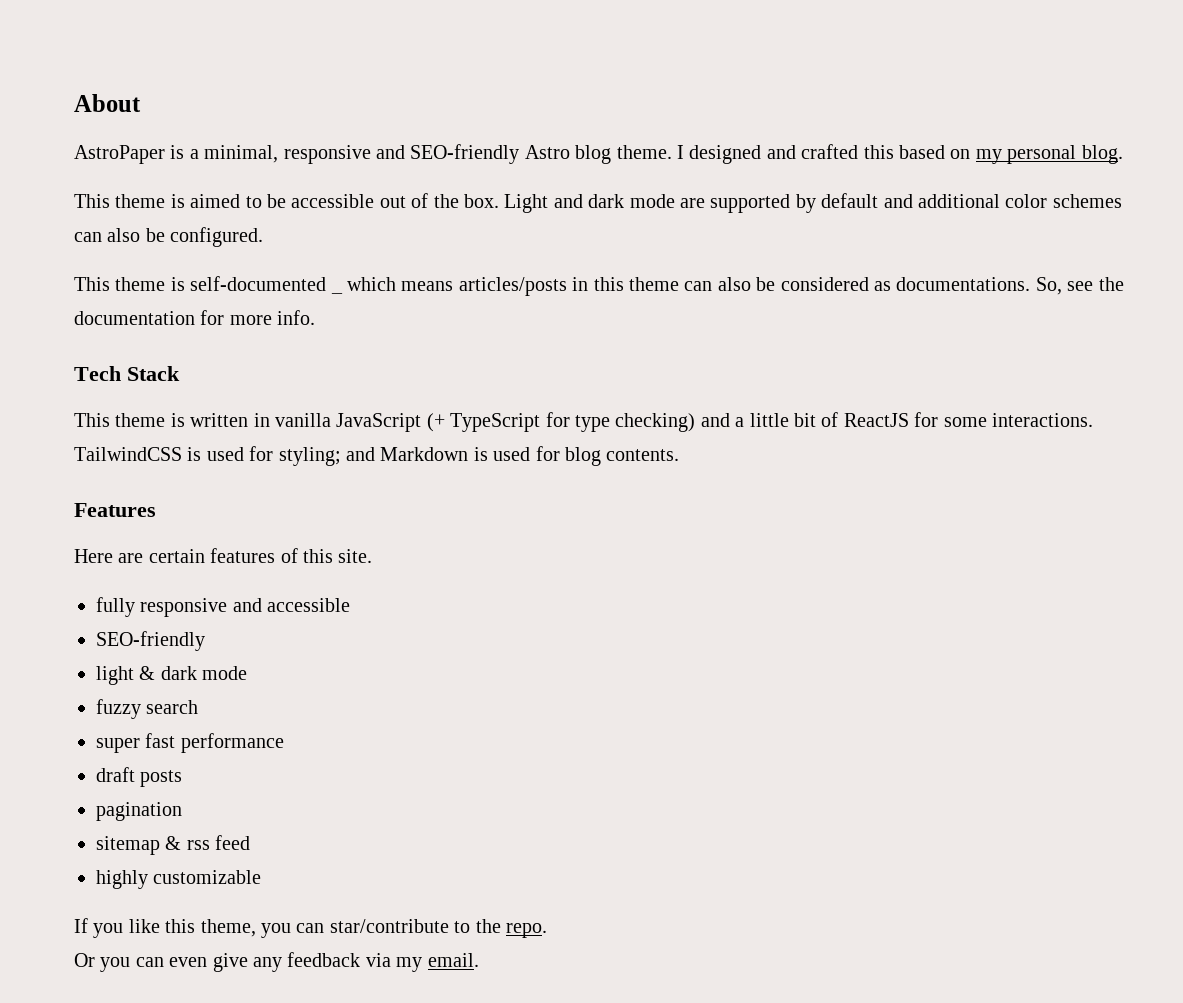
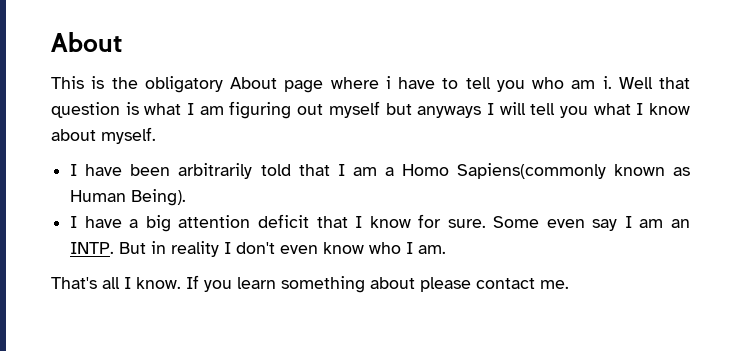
- AstroPaper is a minimal, responsive and SEO-friendly Astro blog theme. I designed and crafted this based on my personal blog.
- This theme is aimed to be accessible out of the box. Light and dark mode are supported by default and additional color schemes can also be configured.
- This theme is self-documented _ which means articles/posts in this theme can also be considered as documentations. So, see the documentation for more info.
- Tech Stack
- This theme is written in vanilla JavaScript (+ TypeScript for type checking) and a little bit of ReactJS for some interactions. TailwindCSS is used for styling; and Markdown is used for blog contents.
- Features
- Here are certain features of this site.
- fully responsive and accessible
- SEO-friendly
- light & dark mode
- fuzzy search
- super fast performance
- draft posts
- pagination
- sitemap & rss feed
- highly customizable
- If you like this theme, you can star/contribute to the repo.
- Or you can even give any feedback via my email.
+ This is the obligatory About page where i have to tell you who am i. Well that question is what I am figuring out myself but anyways I will tell you what I know about myself.
+ I have been arbitrarily told that I am a Homo Sapiens(commonly known as Human Being).
+ I have a big attention deficit that I know for sure. Some even say I am an INTP. But in reality I don't even know who I am.
+ That's all I know. If you learn something about please contact me.

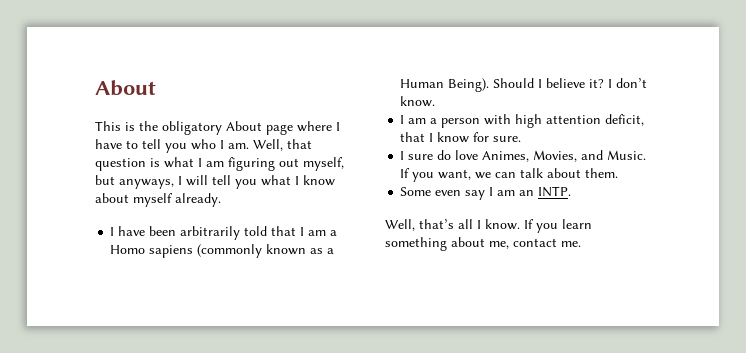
- This is the obligatory About page where i have to tell you who am i. Well that question is what I am figuring out myself but anyways I will tell you what I know about myself.
+ This is the obligatory About page where I have to tell you who I am. Well, that question is what I am figuring out myself, but anyways, I will tell you what I know about myself already.
- I have been arbitrarily told that I am a Homo Sapiens(commonly known as Human Being).
- I have a big attention deficit that I know for sure. Some even say I am an INTP. But in reality I don't even know who I am.
- That's all I know.
+ I have been arbitrarily told that I am a Homo sapiens (commonly known as a Human Being). Should I believe it? I don’t know.
+ I am a person with high attention deficit, that I know for sure.
+ I sure do love Animes, Movies, and Music. If you want, we can talk about them.
+ Some even say I am an INTP.
+ Well, that’s all I know.
- If you learn something about please contact me.
+ If you learn something about me, contact me.

